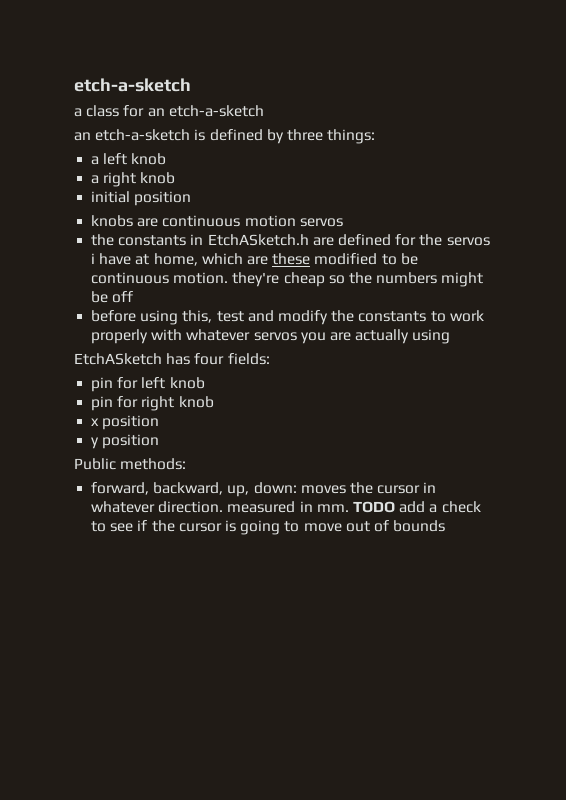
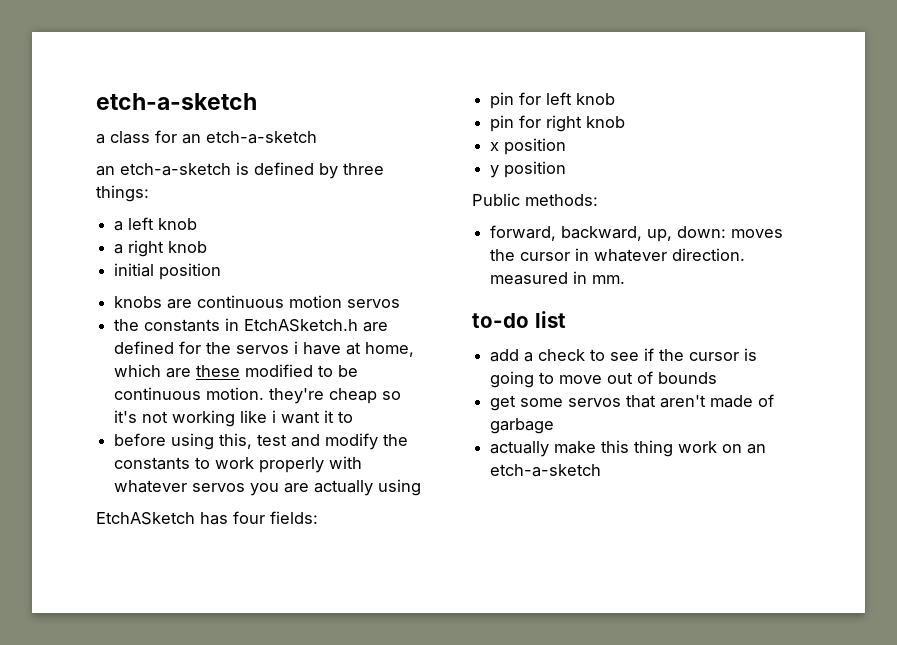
- the constants in EtchASketch.h are defined for the servos i have at home, which are these modified to be continuous motion. they're cheap so the numbers might be off
+ the constants in EtchASketch.h are defined for the servos i have at home, which are these modified to be continuous motion. they're cheap so it's not working like i want it to
- forward, backward, up, down: moves the cursor in whatever direction. measured in mm. TODO add a check to see if the cursor is going to move out of bounds
+ forward, backward, up, down: moves the cursor in whatever direction. measured in mm.
+ to-do list
+ add a check to see if the cursor is going to move out of bounds
+ get some servos that aren't made of garbage
+ actually make this thing work on an etch-a-sketch

